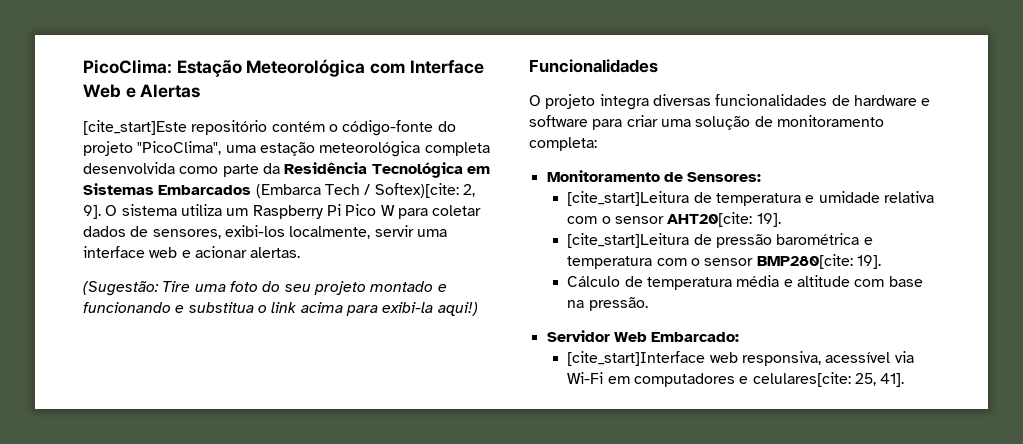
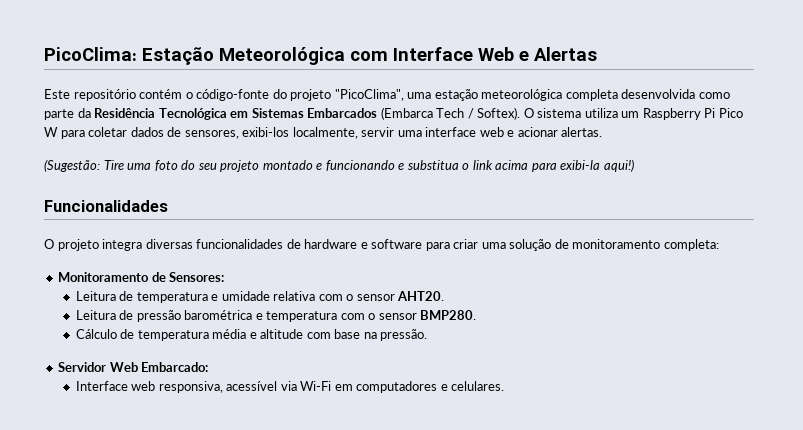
- [cite_start]Este repositório contém o código-fonte do projeto "PicoClima", uma estação meteorológica completa desenvolvida como parte da Residência Tecnológica em Sistemas Embarcados (Embarca Tech / Softex)[cite: 2, 9].
+ Este repositório contém o código-fonte do projeto "PicoClima", uma estação meteorológica completa desenvolvida como parte da Residência Tecnológica em Sistemas Embarcados (Embarca Tech / Softex).
- [cite_start]Leitura de temperatura e umidade relativa com o sensor AHT20[cite: 19].
- [cite_start]Leitura de pressão barométrica e temperatura com o sensor BMP280[cite: 19].
+ Leitura de temperatura e umidade relativa com o sensor AHT20.
+ Leitura de pressão barométrica e temperatura com o sensor BMP280.
- [cite_start]Interface web responsiva, acessível via Wi-Fi em computadores e celulares[cite: 25, 41].
+ Interface web responsiva, acessível via Wi-Fi em computadores e celulares.

